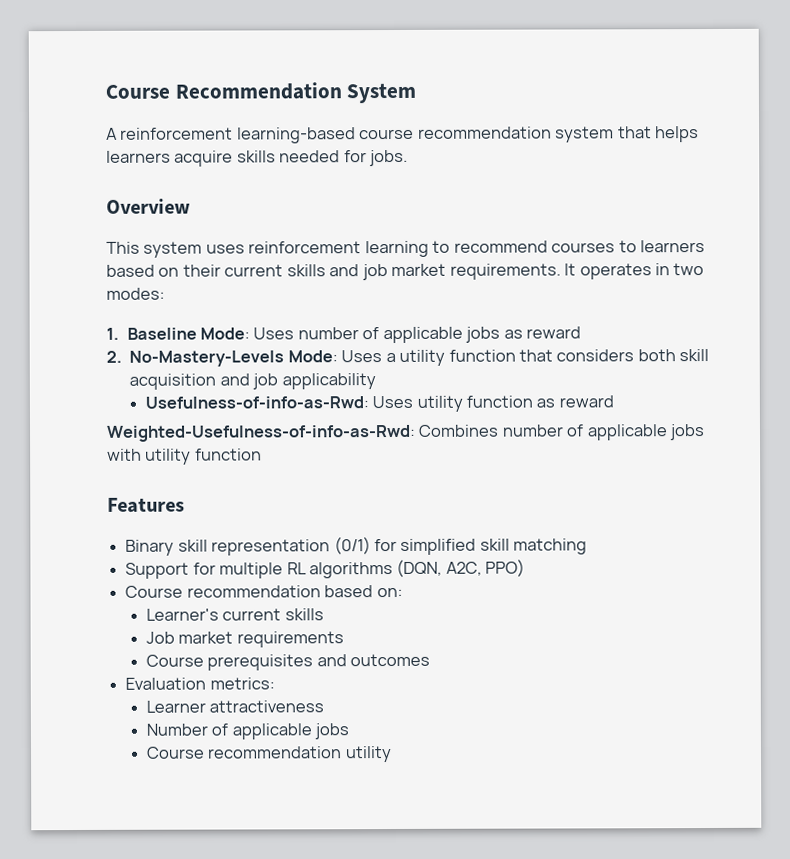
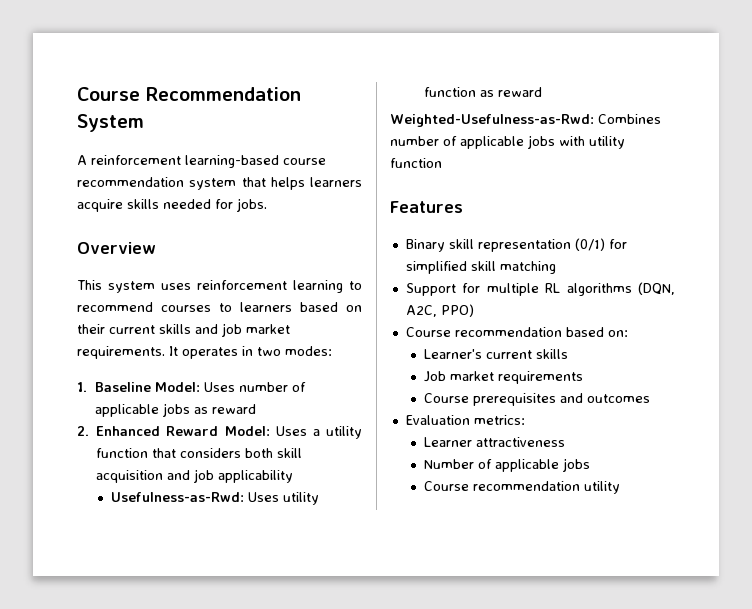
- 1. Baseline Mode: Uses number of applicable jobs as reward
+ 1. Baseline Model: Uses number of applicable jobs as reward
- 2. No-Mastery-Levels Mode: Uses a utility function that considers both skill acquisition and job applicability
+ 2. Enhanced Reward Model: Uses a utility function that considers both skill acquisition and job applicability
- Usefulness-of-info-as-Rwd: Uses utility function as reward
+ Usefulness-as-Rwd: Uses utility function as reward
- Weighted-Usefulness-of-info-as-Rwd: Combines number of applicable jobs with utility function
+ Weighted-Usefulness-as-Rwd: Combines number of applicable jobs with utility function

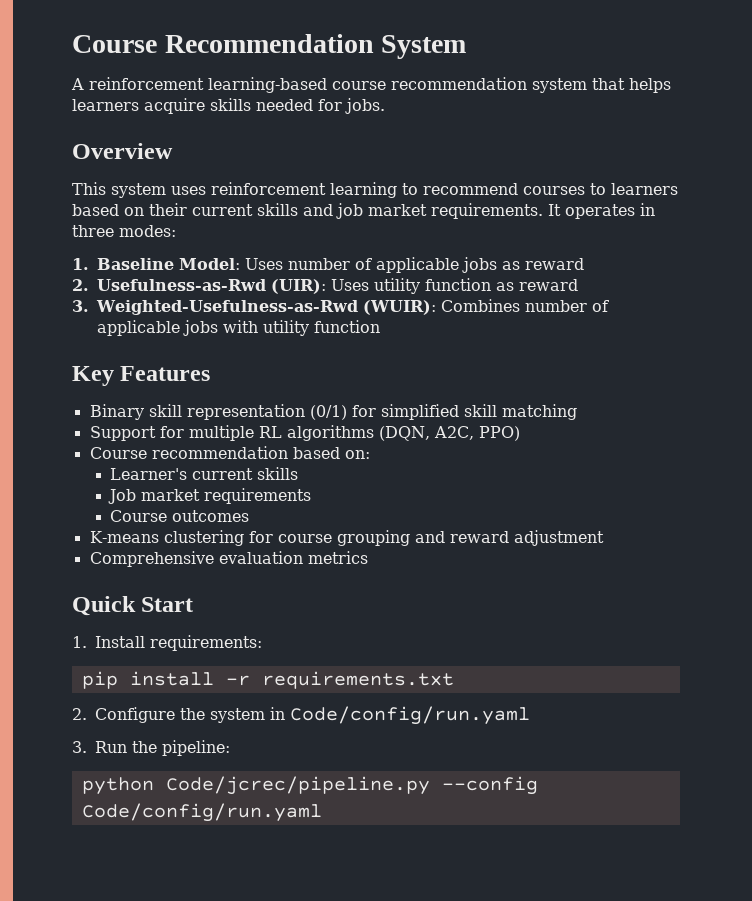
- It operates in two modes:
+ It operates in three modes:
- 2. Enhanced Reward Model: Uses a utility function that considers both skill acquisition and job applicability
- Usefulness-as-Rwd: Uses utility function as reward
+ 2. Usefulness-as-Rwd (UIR): Uses utility function as reward
- Weighted-Usefulness-as-Rwd: Combines number of applicable jobs with utility function
+ 3. Weighted-Usefulness-as-Rwd (WUIR): Combines number of applicable jobs with utility function
- Features
+ Key Features
- Course prerequisites and outcomes
+ Course outcomes
- Evaluation metrics:
- Learner attractiveness
- Number of applicable jobs
- Course recommendation utility
+ K-means clustering for course grouping and reward adjustment
+ Comprehensive evaluation metrics
+ Quick Start
+ 1. Install requirements:
+ pip install -r requirements.txt
+ 2. Configure the system in Code/config/run.yaml
+ 3. Run the pipeline:
+ python Code/jcrec/pipeline.py --config Code/config/run.yaml

